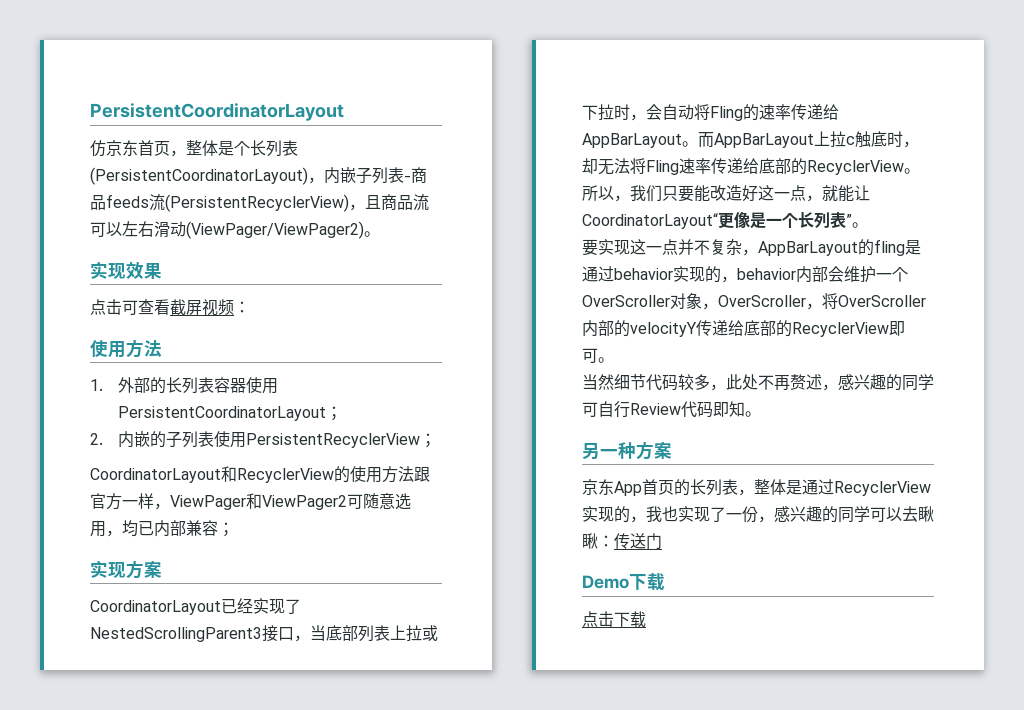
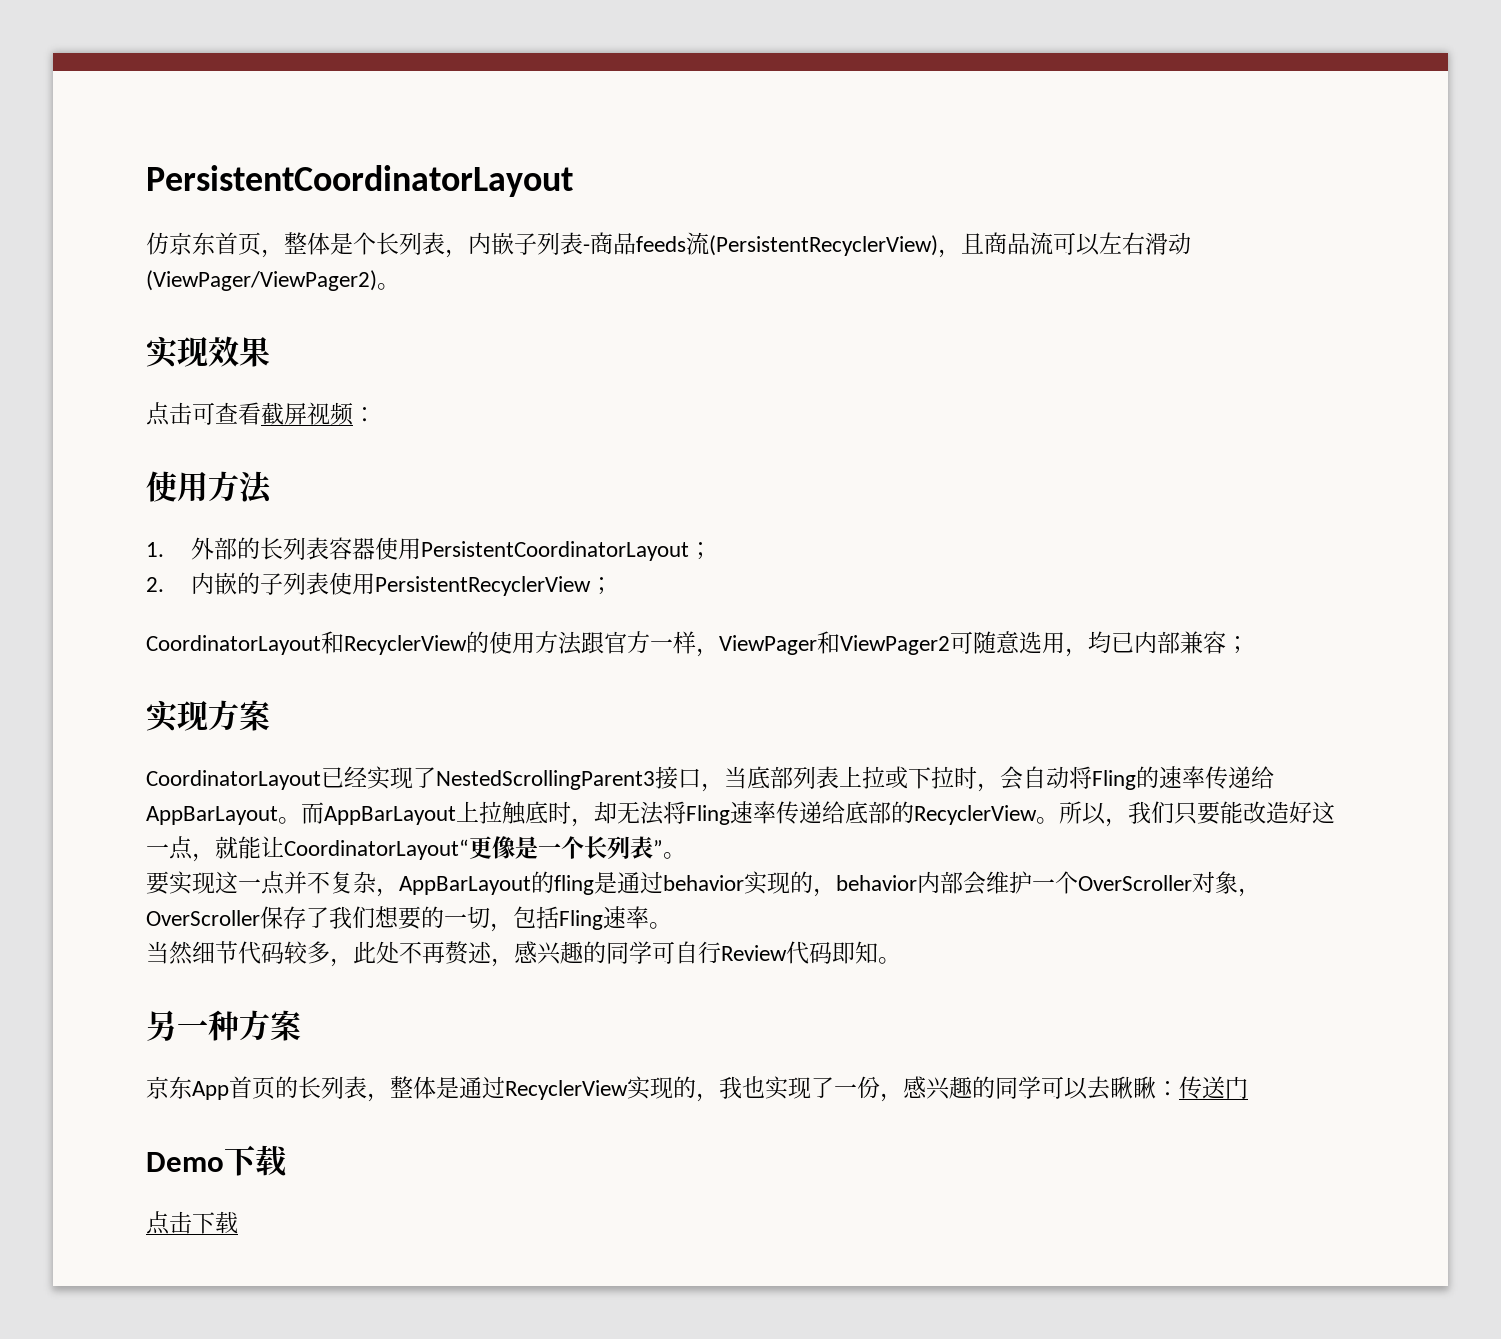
- 仿京东首页，整体是个长列表(PersistentCoordinatorLayout)，内嵌子列表-商品feeds流(PersistentRecyclerView)，且商品流可以左右滑动(ViewPager/ViewPager2)。
+ 仿京东首页，整体是个长列表，内嵌子列表-商品feeds流(PersistentRecyclerView)，且商品流可以左右滑动(ViewPager/ViewPager2)。
- 而AppBarLayout上拉c触底时，却无法将Fling速率传递给底部的RecyclerView。
+ 而AppBarLayout上拉触底时，却无法将Fling速率传递给底部的RecyclerView。
- 要实现这一点并不复杂，AppBarLayout的fling是通过behavior实现的，behavior内部会维护一个OverScroller对象，OverScroller，将OverScroller内部的velocityY传递给底部的RecyclerView即可。
+ 要实现这一点并不复杂，AppBarLayout的fling是通过behavior实现的，behavior内部会维护一个OverScroller对象，OverScroller保存了我们想要的一切，包括Fling速率。

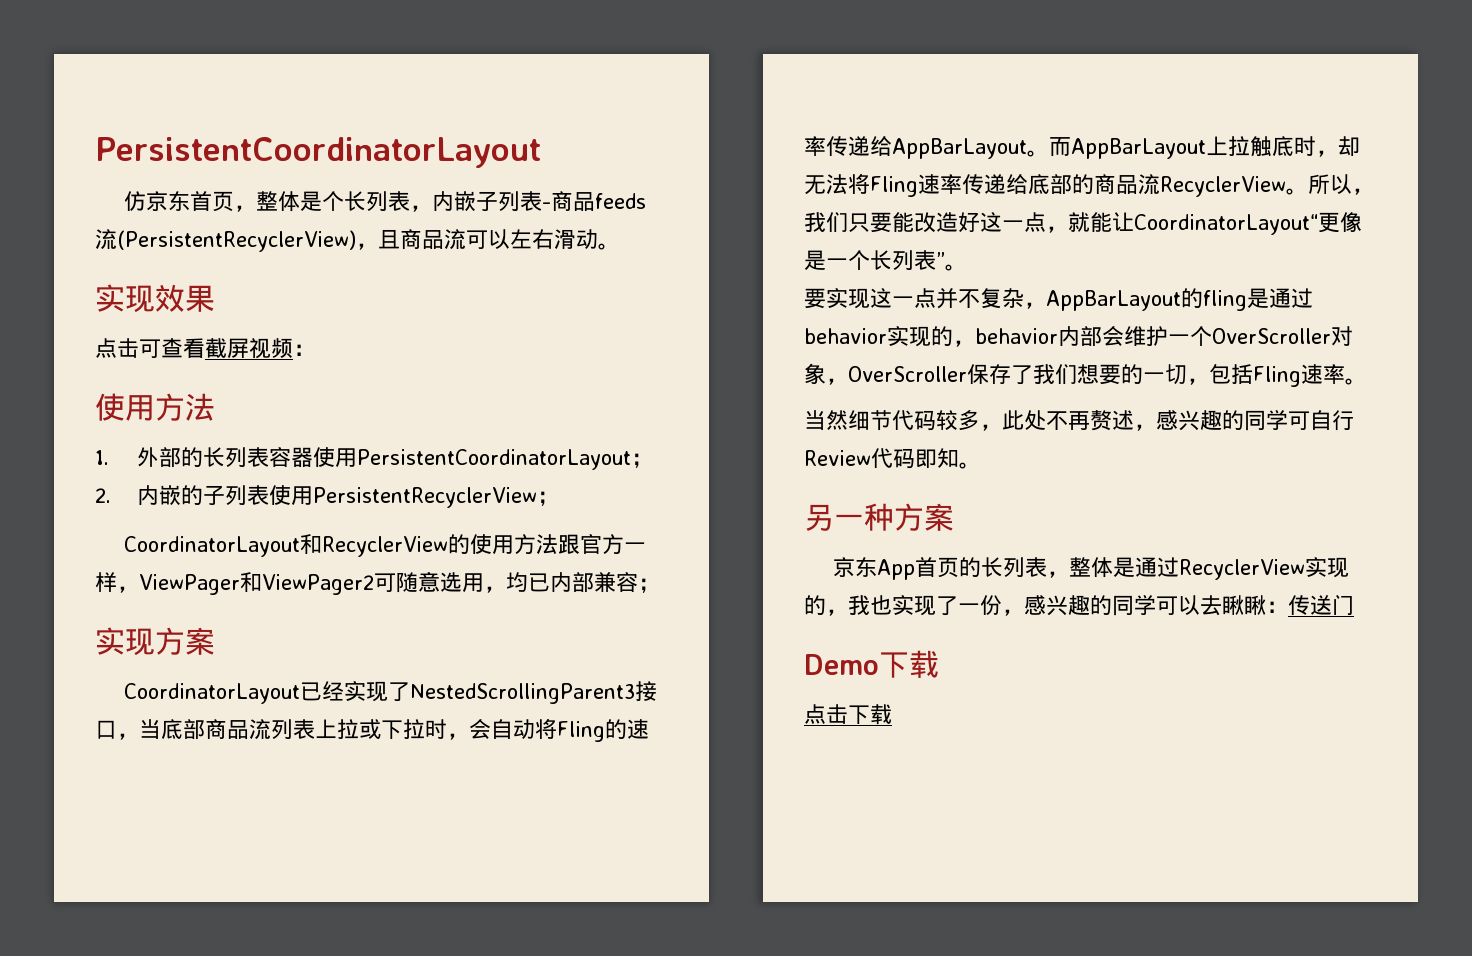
- 仿京东首页，整体是个长列表，内嵌子列表-商品feeds流(PersistentRecyclerView)，且商品流可以左右滑动(ViewPager/ViewPager2)。
+ 仿京东首页，整体是个长列表，内嵌子列表-商品feeds流(PersistentRecyclerView)，且商品流可以左右滑动。
- CoordinatorLayout已经实现了NestedScrollingParent3接口，当底部列表上拉或下拉时，会自动将Fling的速率传递给AppBarLayout。
+ CoordinatorLayout已经实现了NestedScrollingParent3接口，当底部商品流列表上拉或下拉时，会自动将Fling的速率传递给AppBarLayout。
- 而AppBarLayout上拉触底时，却无法将Fling速率传递给底部的RecyclerView。
+ 而AppBarLayout上拉触底时，却无法将Fling速率传递给底部的商品流RecyclerView。

